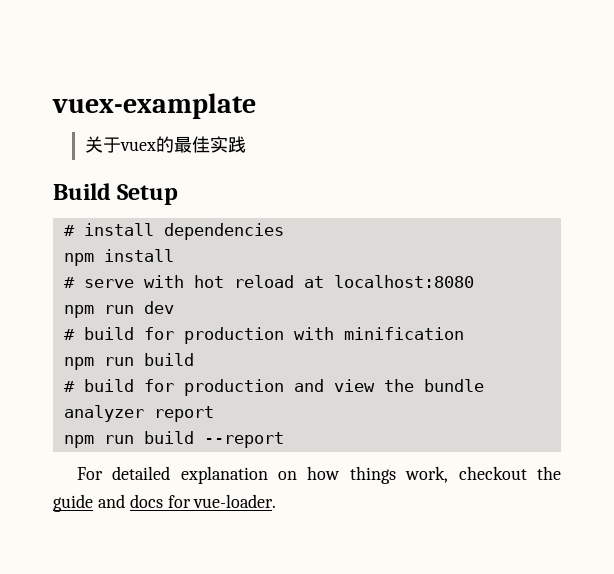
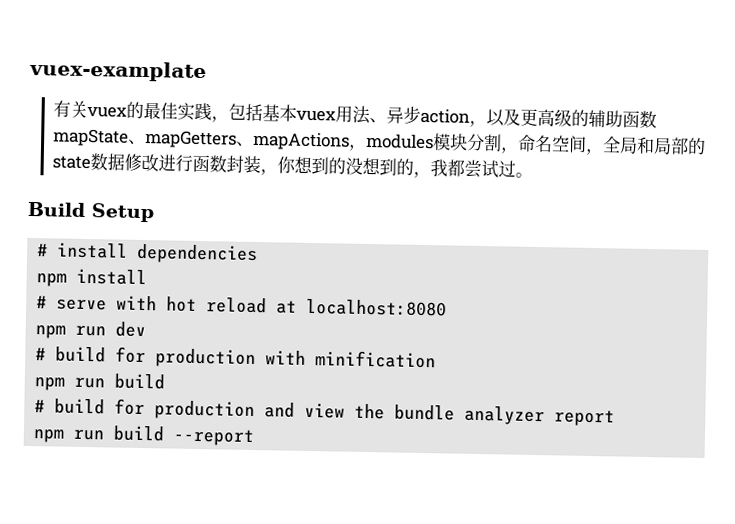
- 关于vuex的最佳实践
+ 有关vuex的最佳实践，包括基本vuex用法、异步action，以及更高级的辅助函数mapState、mapGetters、mapActions，modules模块分割，命名空间，全局和局部的state数据修改进行函数封装，你想到的没想到的，我都尝试过。
- For detailed explanation on how things work, checkout the guide and docs for vue-loader.

